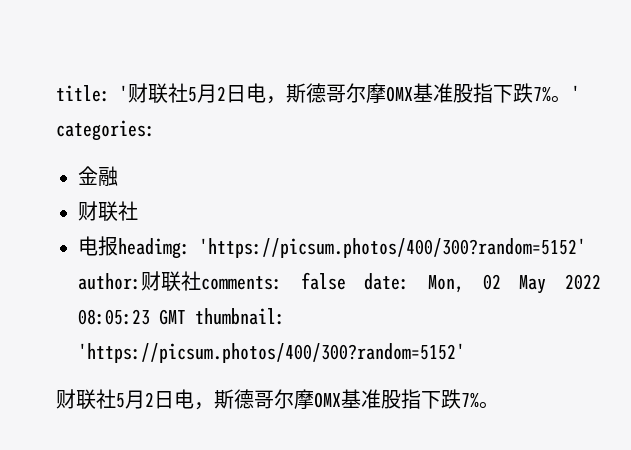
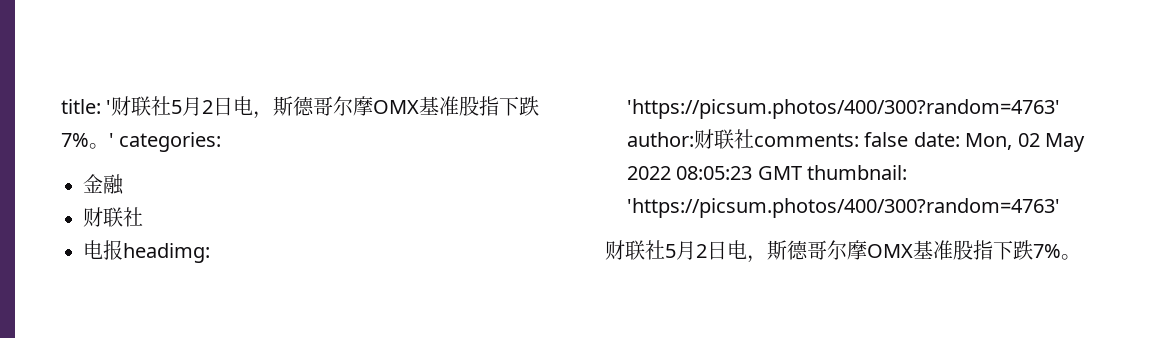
- 电报headimg: 'https://picsum.photos/400/300?random=5152' author:财联社comments: false date: Mon, 02 May 2022 08:05:23 GMT thumbnail: 'https://picsum.photos/400/300?random=5152'
+ 电报headimg: 'https://picsum.photos/400/300?random=4763' author:财联社comments: false date: Mon, 02 May 2022 08:05:23 GMT thumbnail: 'https://picsum.photos/400/300?random=4763'

